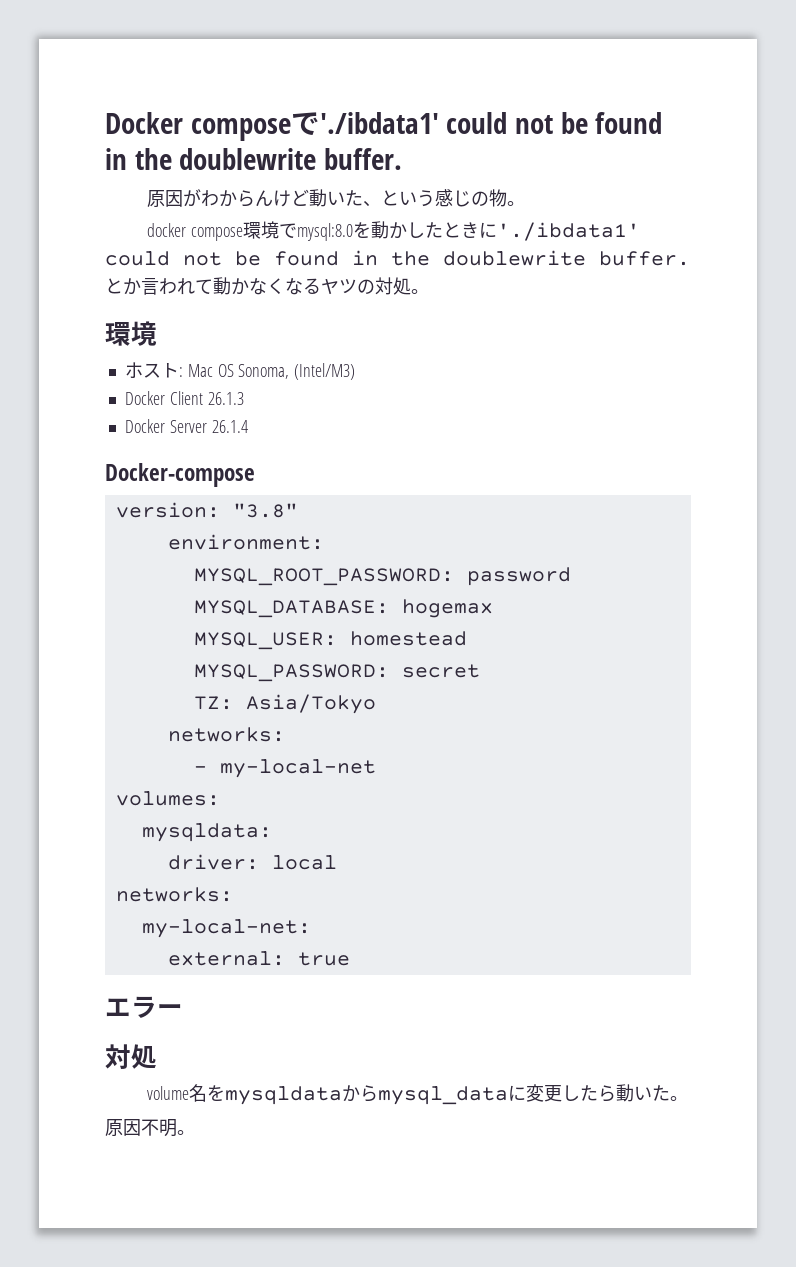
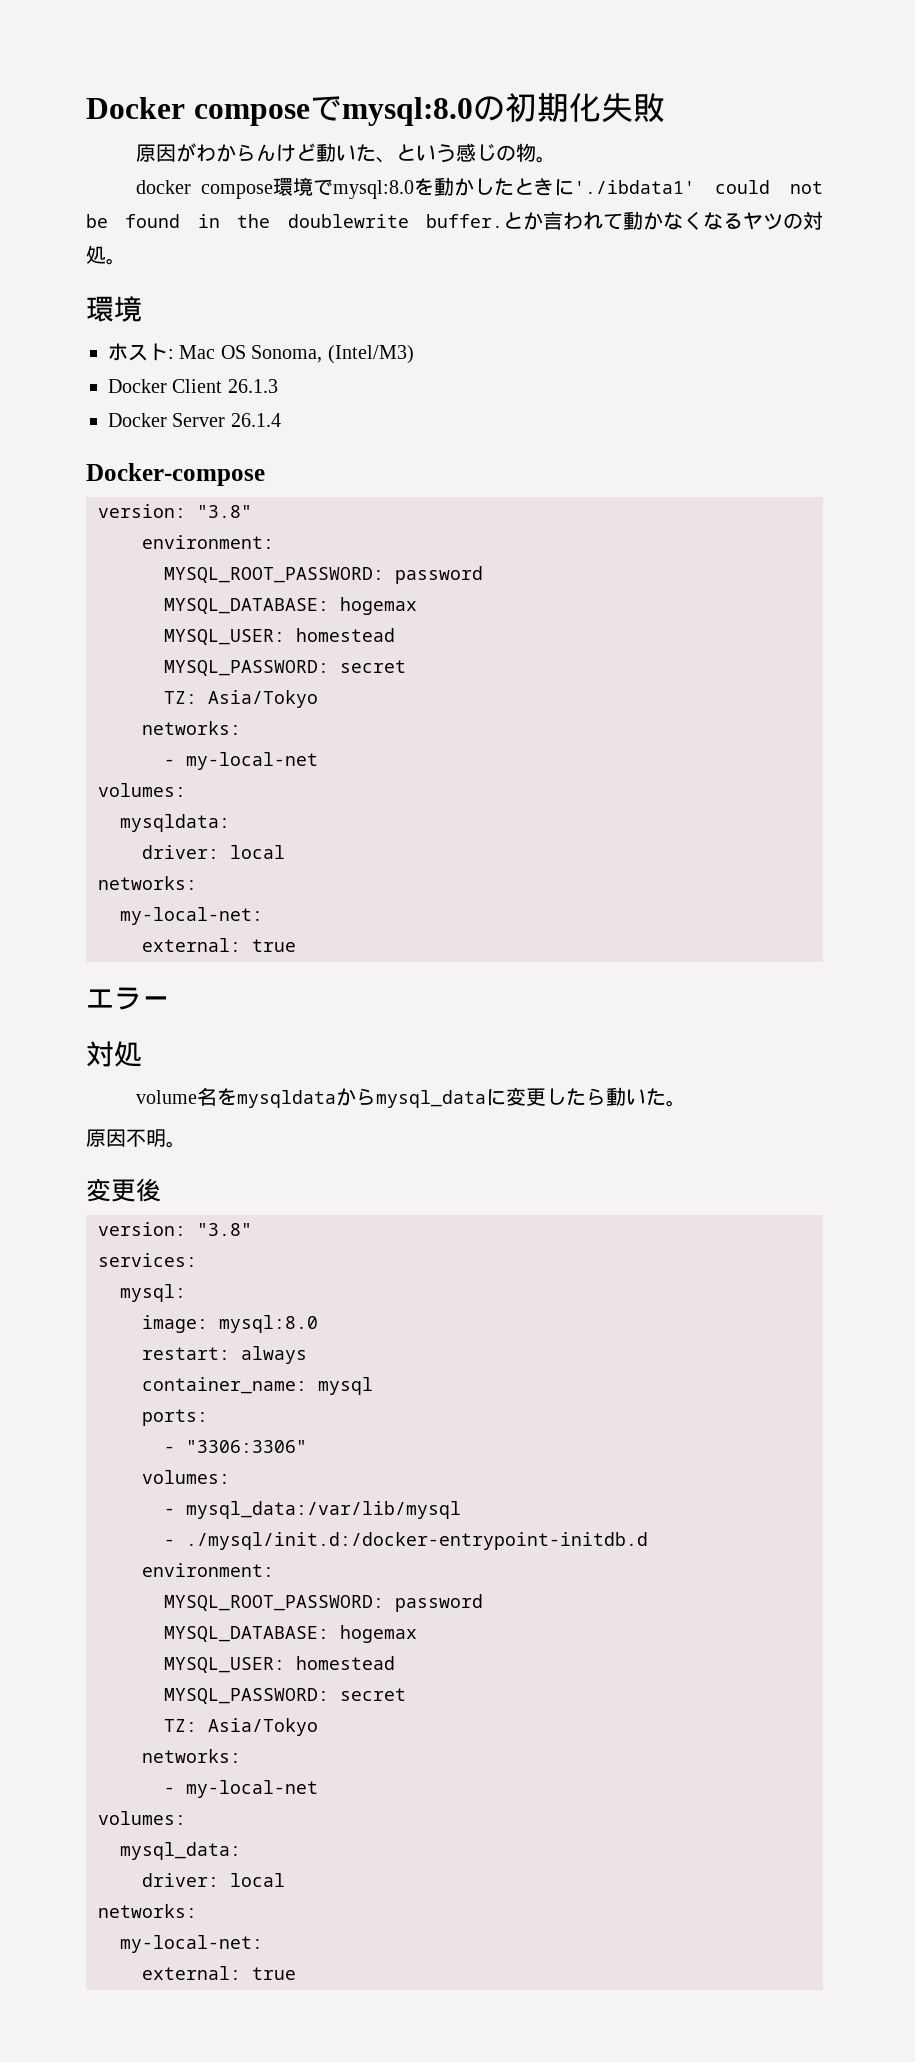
- Docker composeで'./ibdata1' could not be found in the doublewrite buffer.
+ Docker composeでmysql:8.0の初期化失敗
+ 変更後
+ version: "3.8"
+ services:
+ mysql:
+ image: mysql:8.0
+ restart: always
+ container_name: mysql
+ ports:
+ - "3306:3306"
+ volumes:
+ - mysql_data:/var/lib/mysql
+ - ./mysql/init.d:/docker-entrypoint-initdb.d
+ environment:
+ MYSQL_ROOT_PASSWORD: password
+ MYSQL_DATABASE: hogemax
+ MYSQL_USER: homestead
+ MYSQL_PASSWORD: secret
+ TZ: Asia/Tokyo
+ networks:
+ - my-local-net
+ volumes:
+ mysql_data:
+ driver: local
+ networks:
+ my-local-net:
+ external: true

